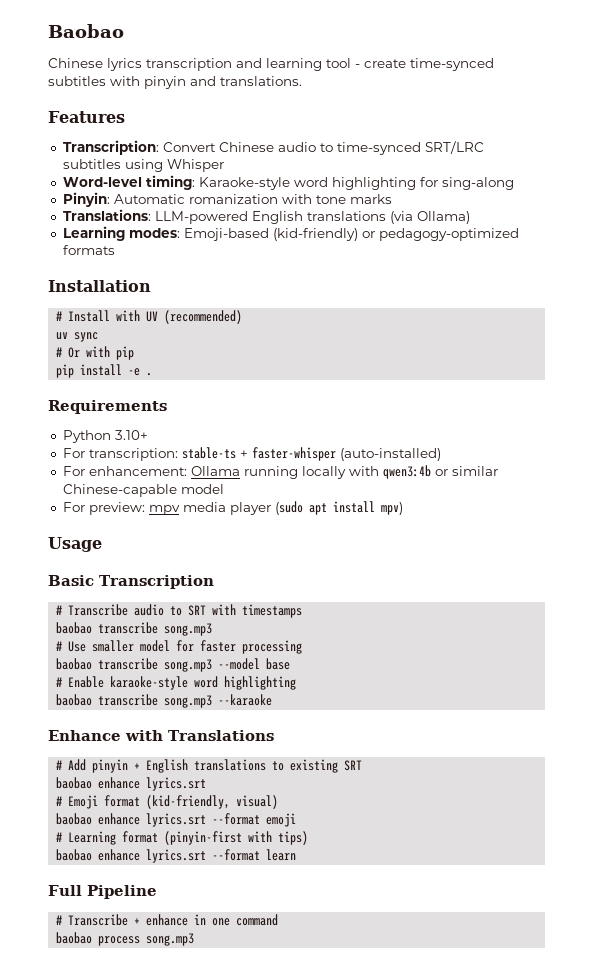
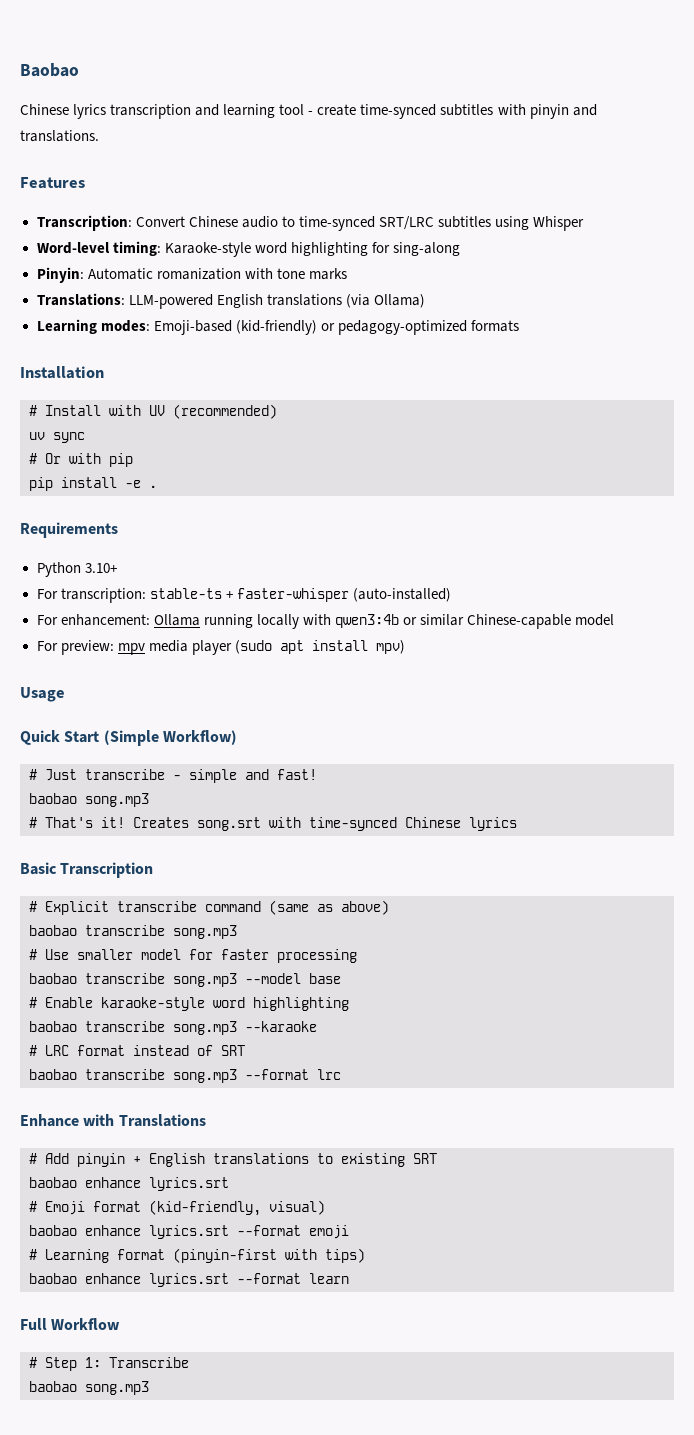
+ Quick Start (Simple Workflow)
+ # Just transcribe - simple and fast!
+ baobao song.mp3
+ # That's it! Creates song.srt with time-synced Chinese lyrics
  Basic Transcription
- # Transcribe audio to SRT with timestamps
+ # Explicit transcribe command (same as above)
+ # LRC format instead of SRT
+ baobao transcribe song.mp3 --format lrc
- Full Pipeline
- # Transcribe + enhance in one command
- baobao process song.mp3
+ Full Workflow
+ # Step 1: Transcribe
+ baobao song.mp3

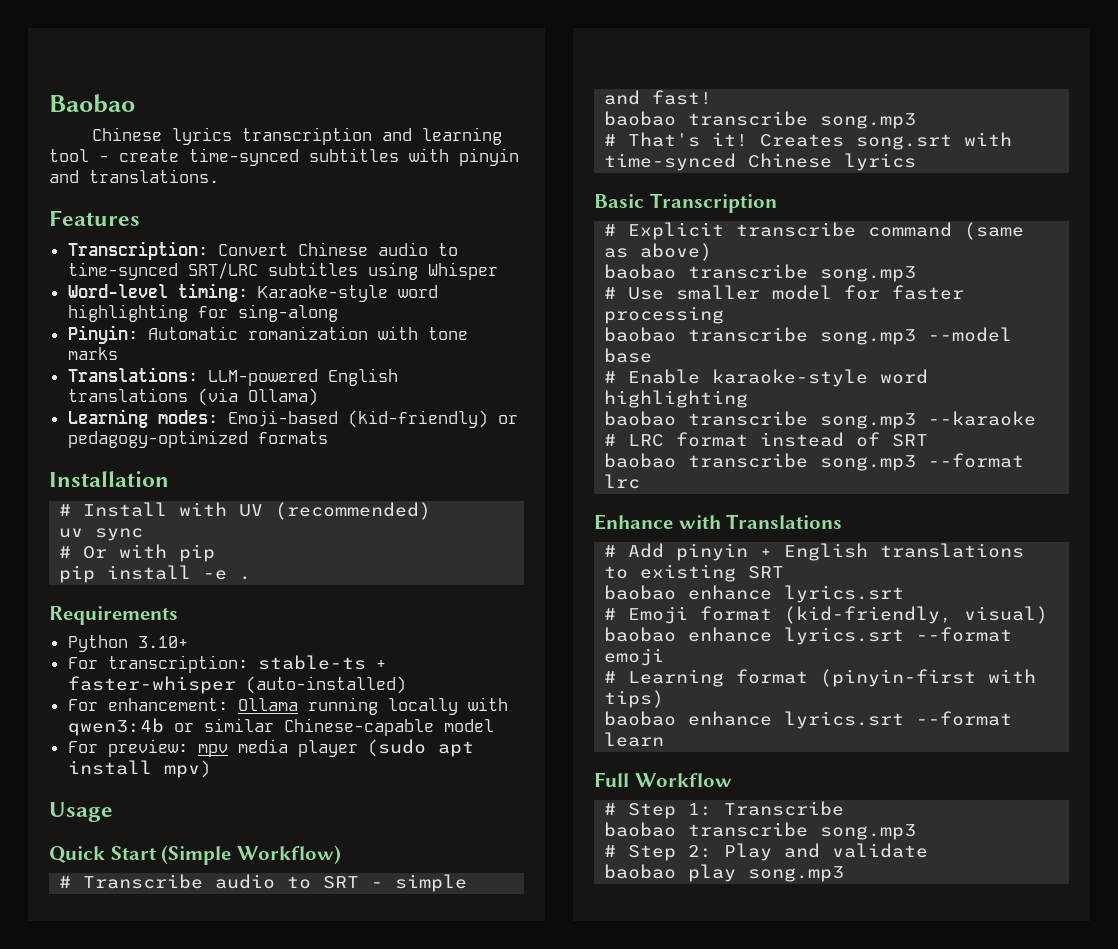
- # Just transcribe - simple and fast!
- baobao song.mp3
+ # Transcribe audio to SRT - simple and fast!
+ baobao transcribe song.mp3
  # Step 1: Transcribe
- baobao song.mp3
+ baobao transcribe song.mp3
+ # Step 2: Play and validate
+ baobao play song.mp3

